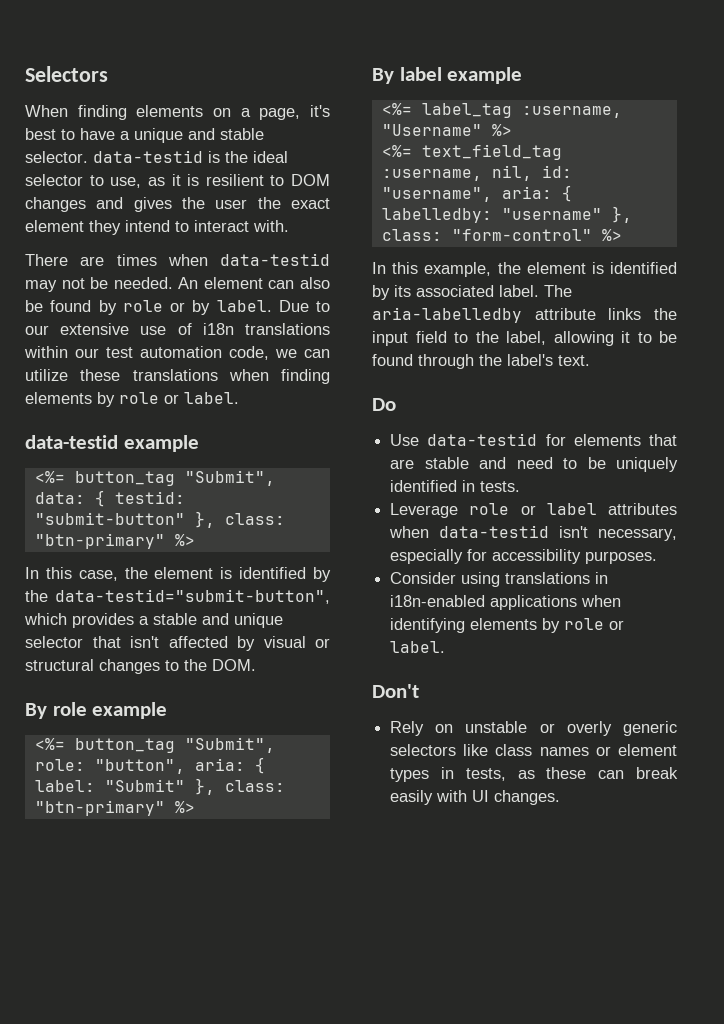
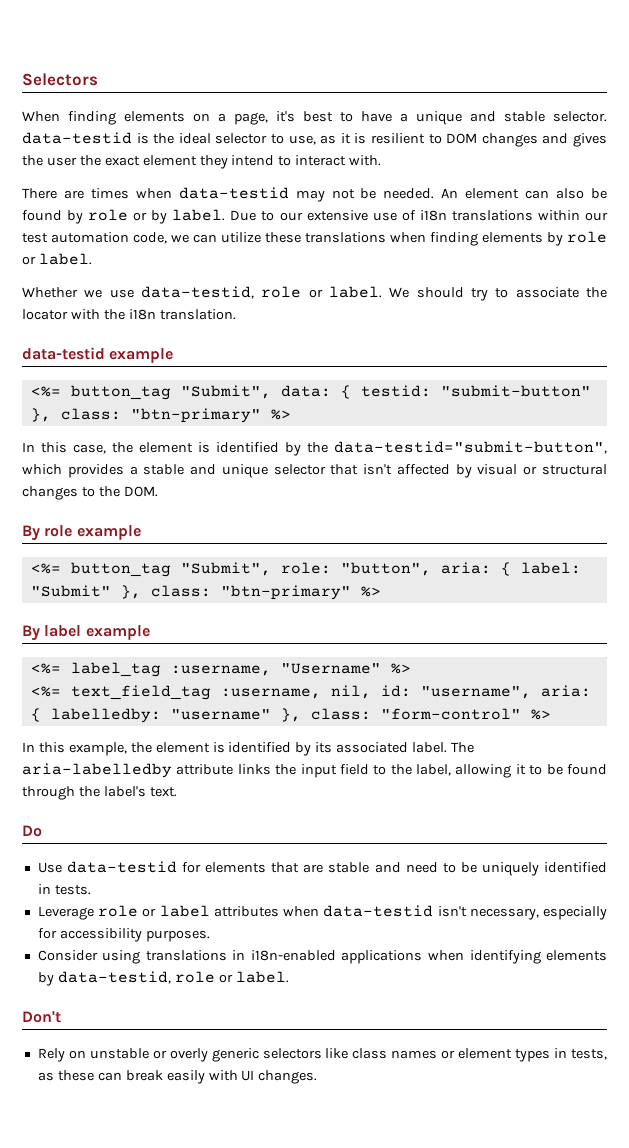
+ Whether we use data-testid, role or label. We should try to associate the locator with the i18n translation.
- Consider using translations in i18n-enabled applications when identifying elements by role or label.
+ Consider using translations in i18n-enabled applications when identifying elements by data-testid, role or label.

